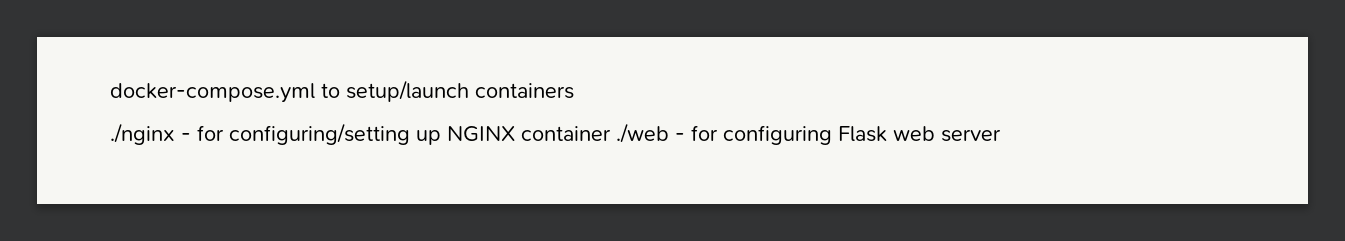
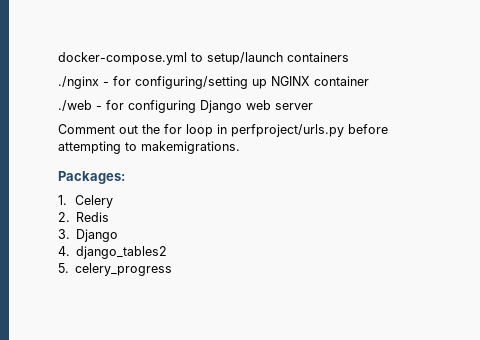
- ./nginx - for configuring/setting up NGINX container ./web - for configuring Flask web server
+ ./nginx - for configuring/setting up NGINX container
+ ./web - for configuring Django web server
+ Comment out the for loop in perfproject/urls.py before attempting to makemigrations.
+ Packages:
+ 1. Celery
+ 2. Redis
+ 3. Django
+ 4. django_tables2
+ 5. celery_progress

